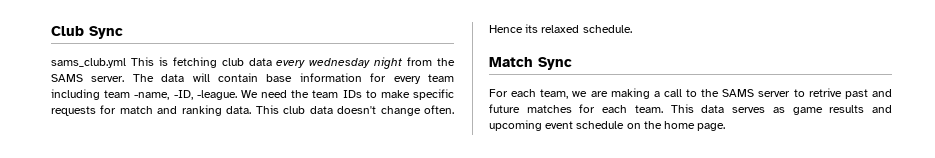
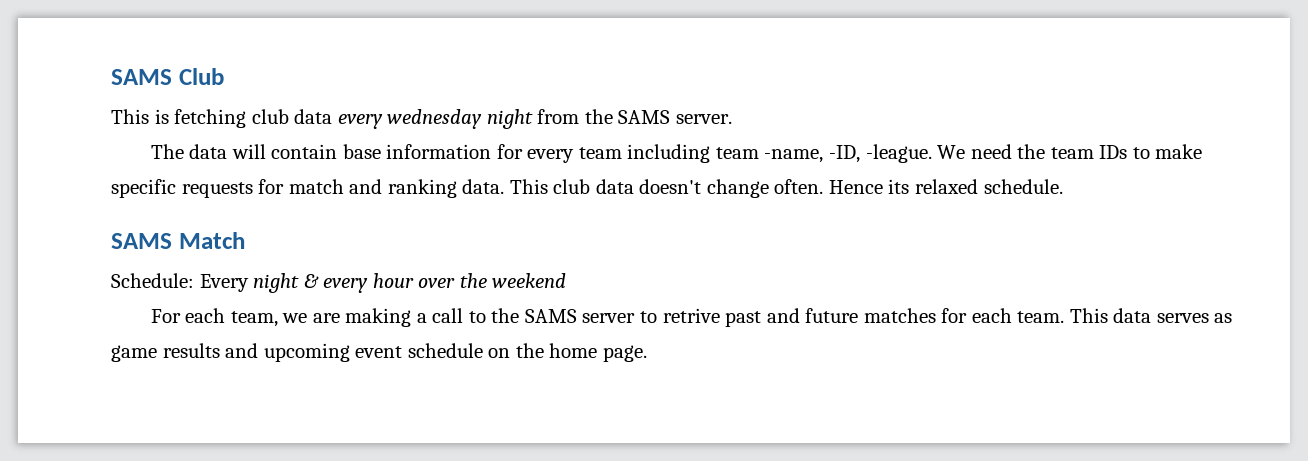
- Club Sync
- sams_club.yml This is fetching club data every wednesday night from the SAMS server. The data will contain base information for every team including team -name, -ID, -league.
+ SAMS Club
+ This is fetching club data every wednesday night from the SAMS server.
+ The data will contain base information for every team including team -name, -ID, -league.
- Match Sync
+ SAMS Match
+ Schedule: Every night & every hour over the weekend

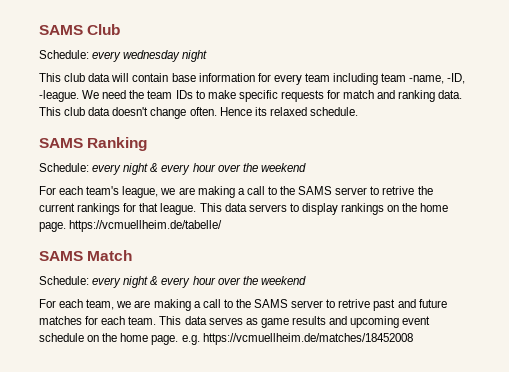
- This is fetching club data every wednesday night from the SAMS server.
- The data will contain base information for every team including team -name, -ID, -league.
+ Schedule: every wednesday night
+ This club data will contain base information for every team including team -name, -ID, -league.
+ SAMS Ranking
+ Schedule: every night & every hour over the weekend
+ For each team's league, we are making a call to the SAMS server to retrive the current rankings for that league. This data servers to display rankings on the home page. https://vcmuellheim.de/tabelle/
  SAMS Match
- Schedule: Every night & every hour over the weekend
+ Schedule: every night & every hour over the weekend
- This data serves as game results and upcoming event schedule on the home page.
+ This data serves as game results and upcoming event schedule on the home page. e.g. https://vcmuellheim.de/matches/18452008

